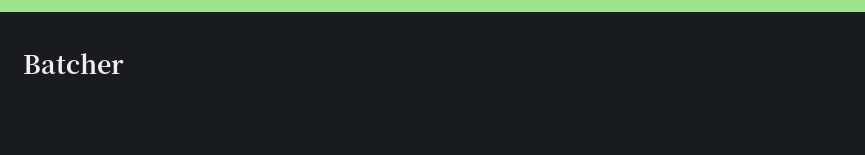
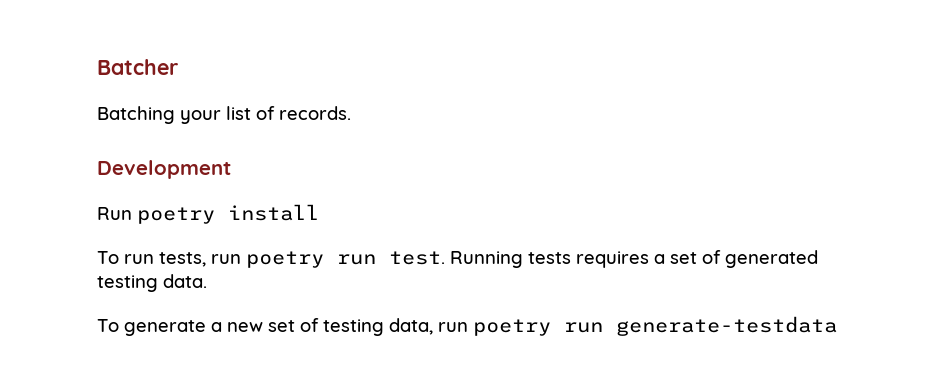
+ Batching your list of records.
+ Development
+ Run poetry install
+ To run tests, run poetry run test. Running tests requires a set of generated testing data.
+ To generate a new set of testing data, run poetry run generate-testdata

